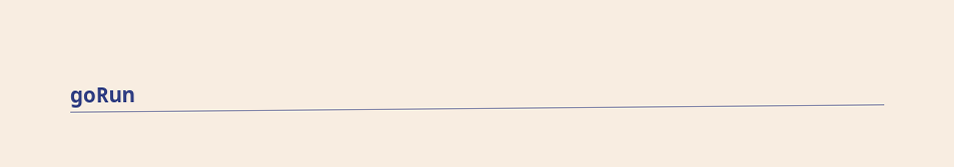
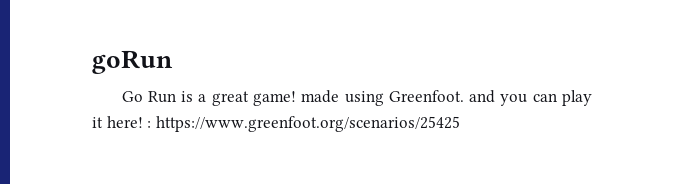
+ Go Run is a great game! made using Greenfoot. and you can play it here! : https://www.greenfoot.org/scenarios/25425

